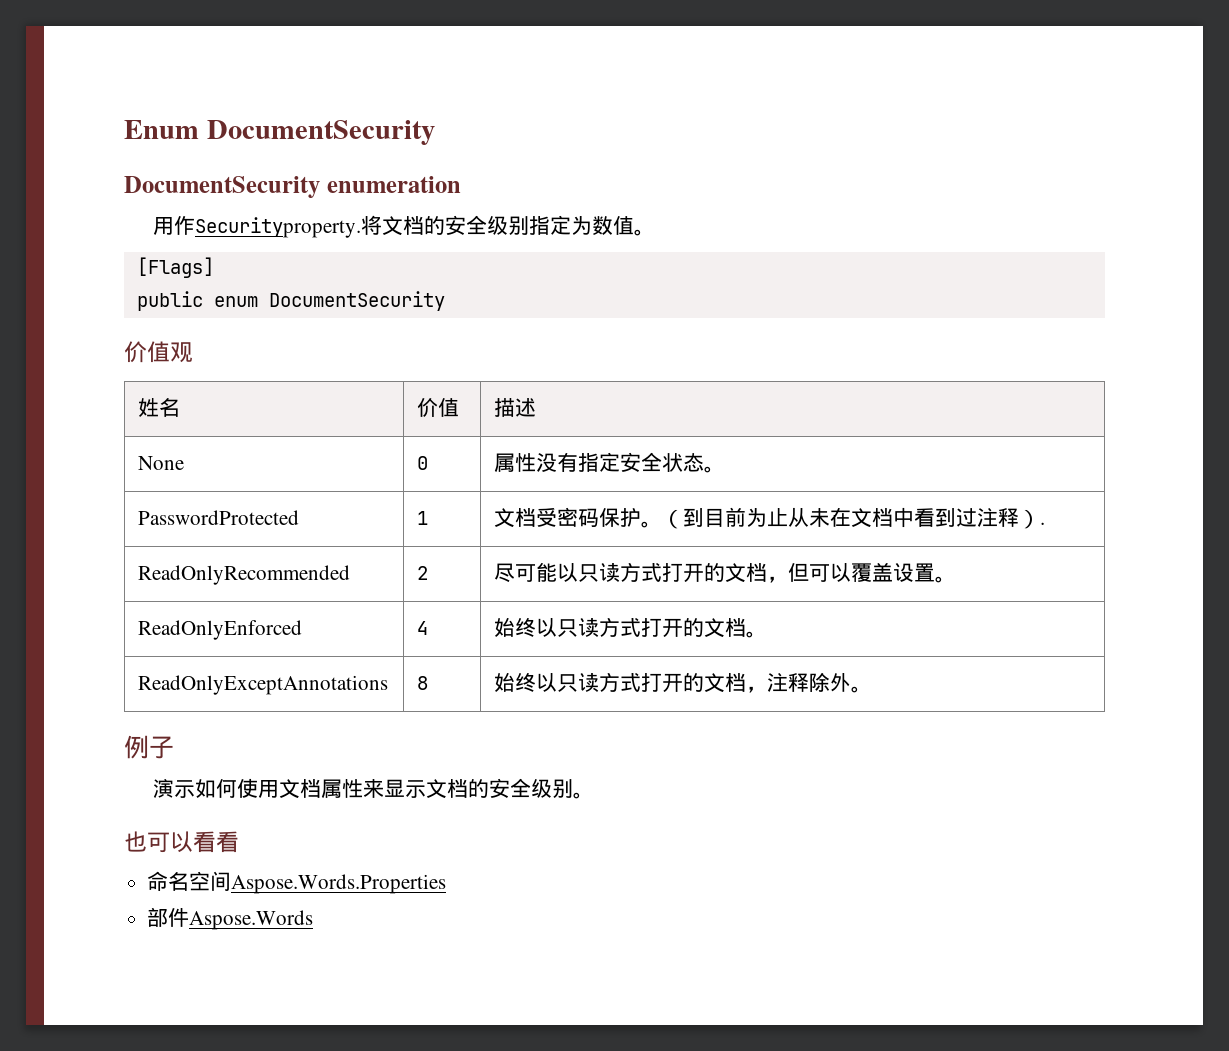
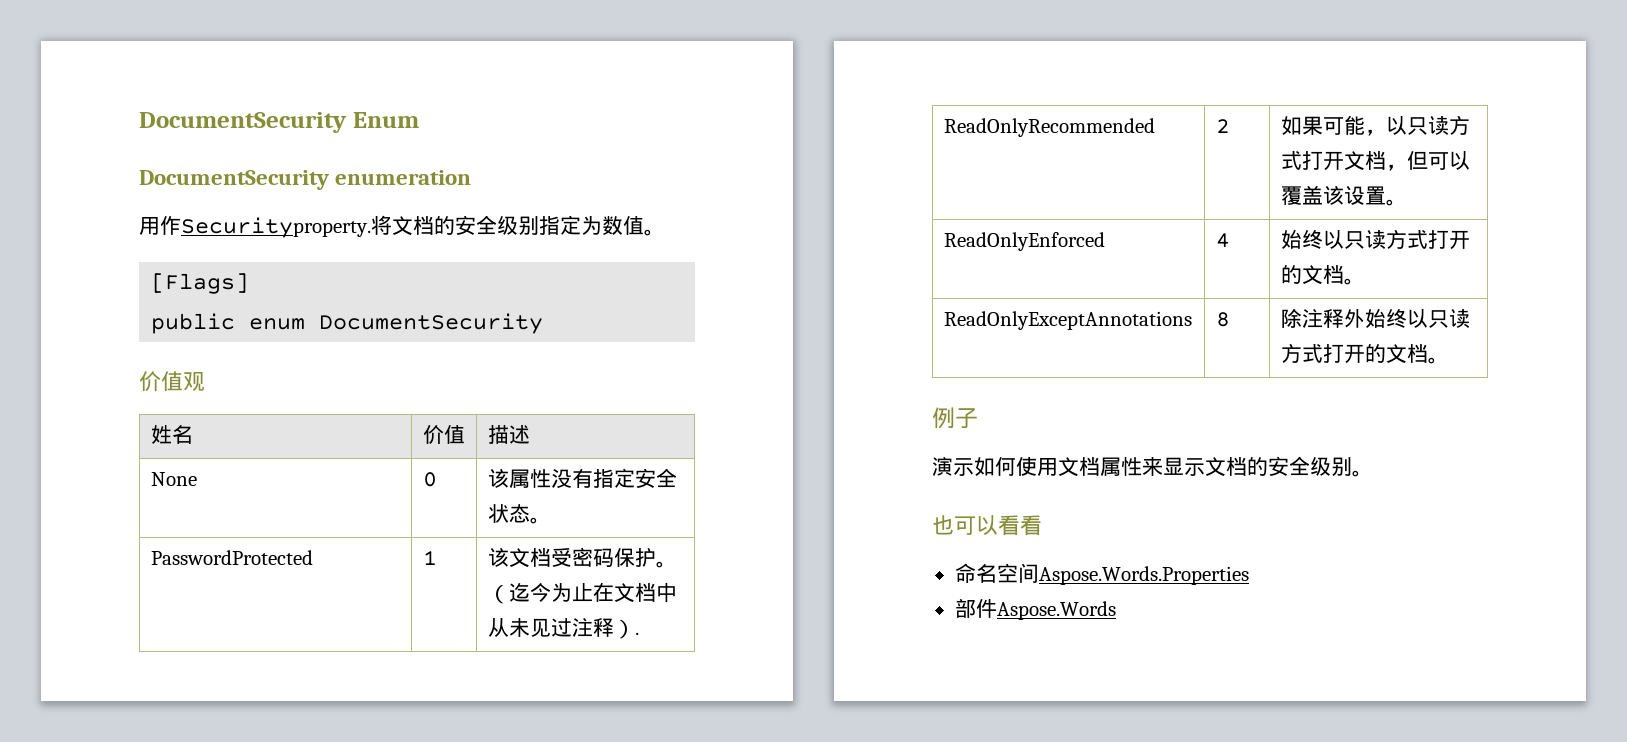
- Enum DocumentSecurity
+ DocumentSecurity Enum
- None | 0 | 属性没有指定安全状态。
+ None | 0 | 该属性没有指定安全状态。
- PasswordProtected | 1 | 文档受密码保护。（到目前为止从未在文档中看到过注释）.
+ PasswordProtected | 1 | 该文档受密码保护。（迄今为止在文档中从未见过注释）.
- ReadOnlyRecommended | 2 | 尽可能以只读方式打开的文档，但可以覆盖设置。
+ ReadOnlyRecommended | 2 | 如果可能，以只读方式打开文档，但可以覆盖该设置。
- ReadOnlyExceptAnnotations | 8 | 始终以只读方式打开的文档，注释除外。
+ ReadOnlyExceptAnnotations | 8 | 除注释外始终以只读方式打开的文档。

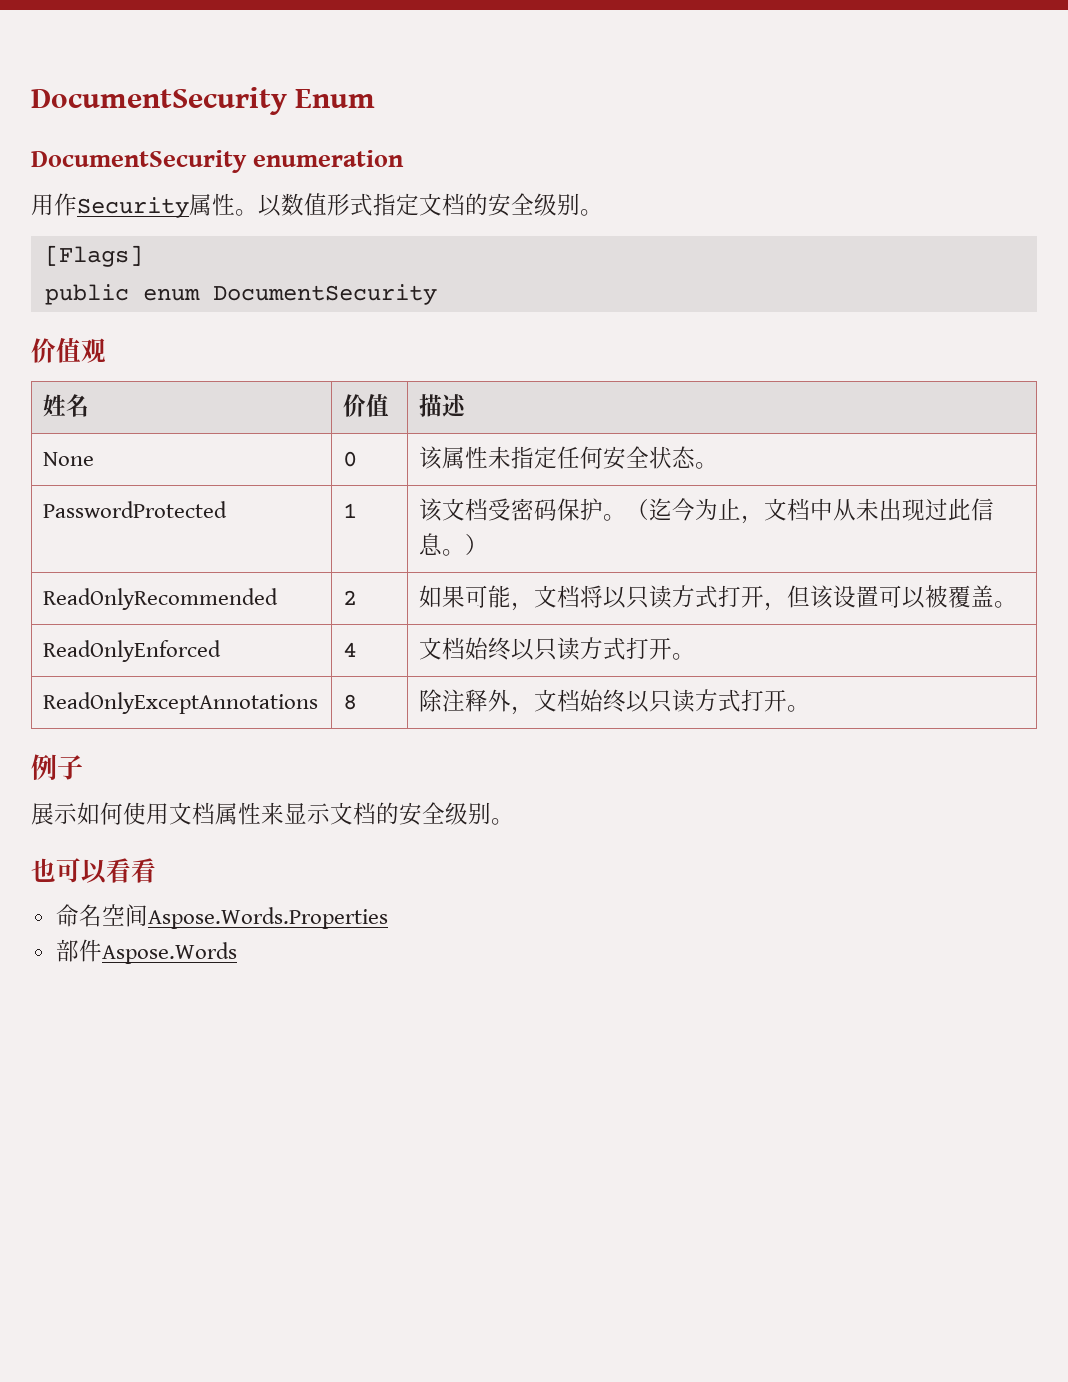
- 用作Securityproperty.将文档的安全级别指定为数值。
+ 用作Security属性。以数值形式指定文档的安全级别。
- None | 0 | 该属性没有指定安全状态。
+ None | 0 | 该属性未指定任何安全状态。
- PasswordProtected | 1 | 该文档受密码保护。（迄今为止在文档中从未见过注释）.
+ PasswordProtected | 1 | 该文档受密码保护。（迄今为止，文档中从未出现过此信息。）
- ReadOnlyRecommended | 2 | 如果可能，以只读方式打开文档，但可以覆盖该设置。
+ ReadOnlyRecommended | 2 | 如果可能，文档将以只读方式打开，但该设置可以被覆盖。
- ReadOnlyEnforced | 4 | 始终以只读方式打开的文档。
+ ReadOnlyEnforced | 4 | 文档始终以只读方式打开。
- ReadOnlyExceptAnnotations | 8 | 除注释外始终以只读方式打开的文档。
+ ReadOnlyExceptAnnotations | 8 | 除注释外，文档始终以只读方式打开。
- 演示如何使用文档属性来显示文档的安全级别。
+ 展示如何使用文档属性来显示文档的安全级别。

